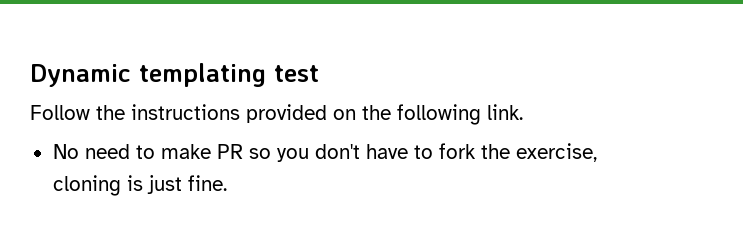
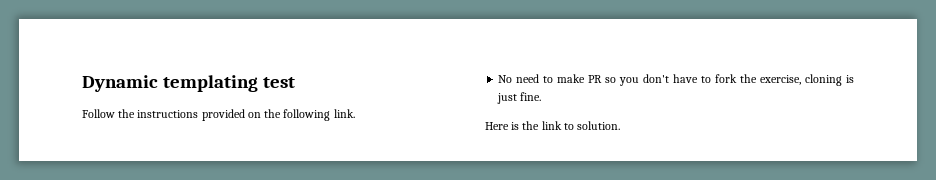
+ Here is the link to solution.

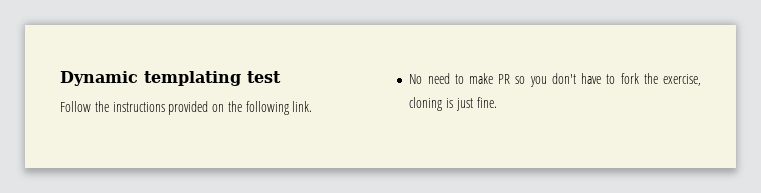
- Here is the link to solution.

